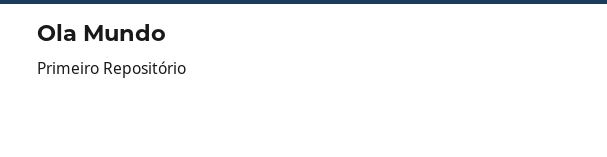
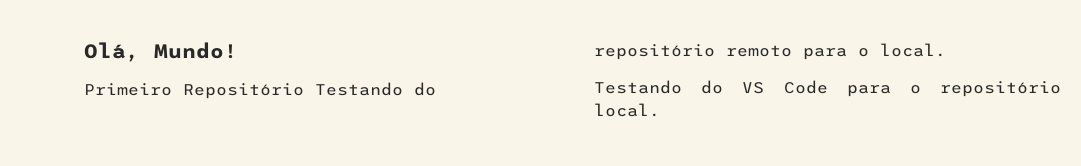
- Ola Mundo
+ Olá, Mundo!
- Primeiro Repositório
+ Primeiro Repositório Testando do repositório remoto para o local.
+ Testando do VS Code para o repositório local.

